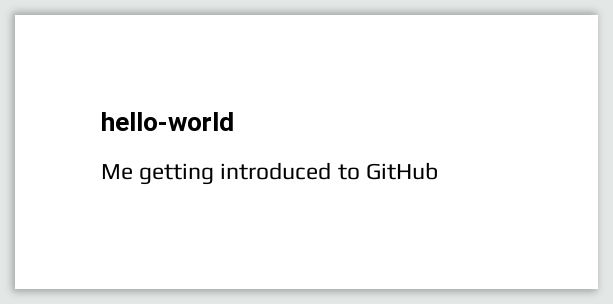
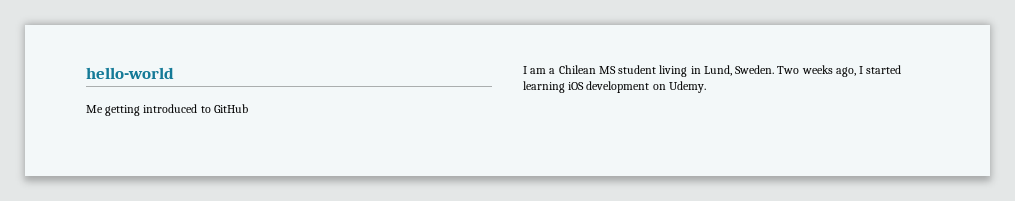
+ I am a Chilean MS student living in Lund, Sweden. Two weeks ago, I started learning iOS development on Udemy.

